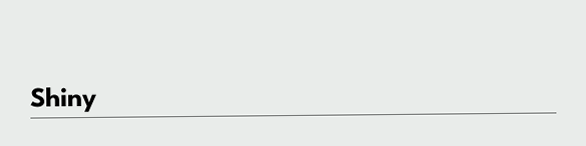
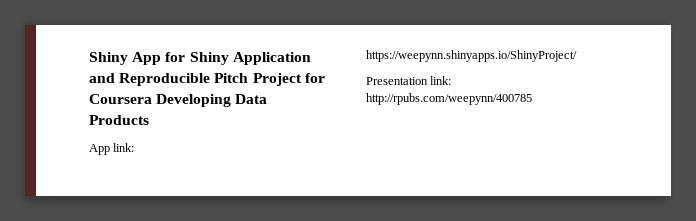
- Shiny
+ Shiny App for Shiny Application and Reproducible Pitch Project for Coursera Developing Data Products
+ App link: https://weepynn.shinyapps.io/ShinyProject/
+ Presentation link: http://rpubs.com/weepynn/400785

